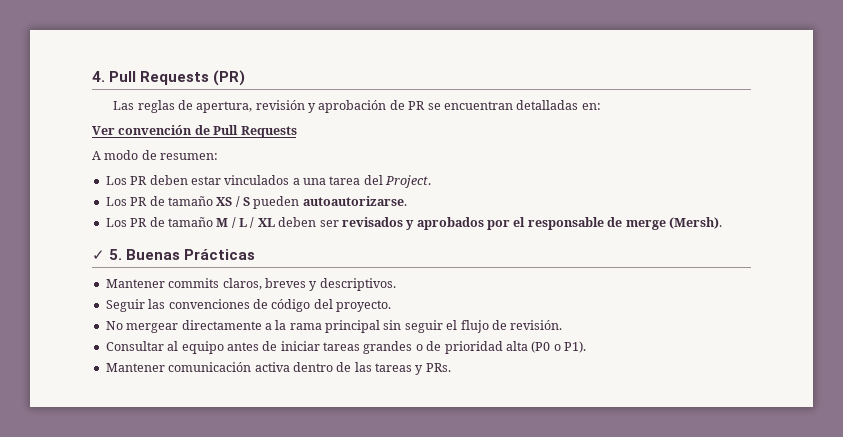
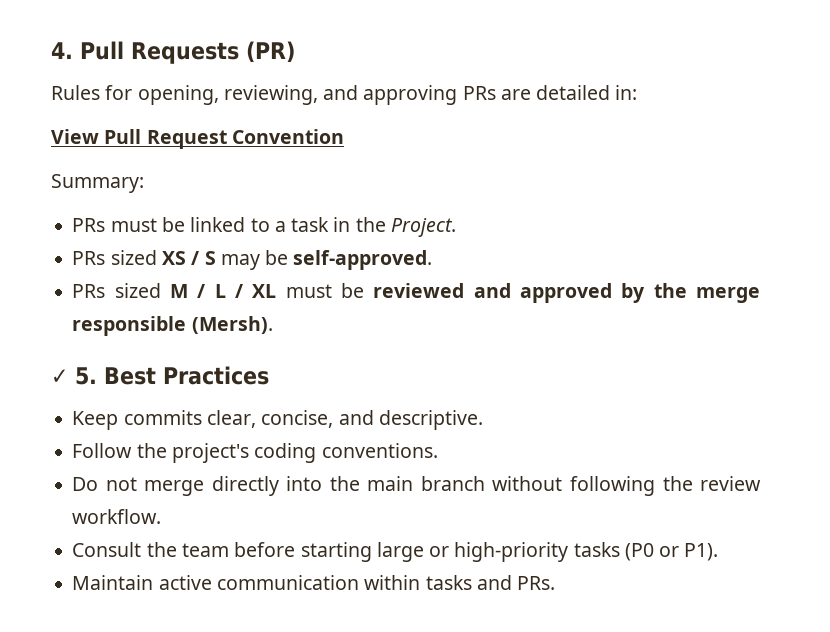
- Las reglas de apertura, revisión y aprobación de PR se encuentran detalladas en:
- Ver convención de Pull Requests
- A modo de resumen:
- Los PR deben estar vinculados a una tarea del Project.
- Los PR de tamaño XS / S pueden autoautorizarse.
- Los PR de tamaño M / L / XL deben ser revisados y aprobados por el responsable de merge (Mersh).
- ✓ 5. Buenas Prácticas
- Mantener commits claros, breves y descriptivos.
- Seguir las convenciones de código del proyecto.
- No mergear directamente a la rama principal sin seguir el flujo de revisión.
- Consultar al equipo antes de iniciar tareas grandes o de prioridad alta (P0 o P1).
- Mantener comunicación activa dentro de las tareas y PRs.
+ Rules for opening, reviewing, and approving PRs are detailed in:
+ View Pull Request Convention
+ Summary:
+ PRs must be linked to a task in the Project.
+ PRs sized XS / S may be self-approved.
+ PRs sized M / L / XL must be reviewed and approved by the merge responsible (Mersh).
+ ✓ 5. Best Practices
+ Keep commits clear, concise, and descriptive.
+ Follow the project's coding conventions.
+ Do not merge directly into the main branch without following the review workflow.
+ Consult the team before starting large or high-priority tasks (P0 or P1).
+ Maintain active communication within tasks and PRs.

